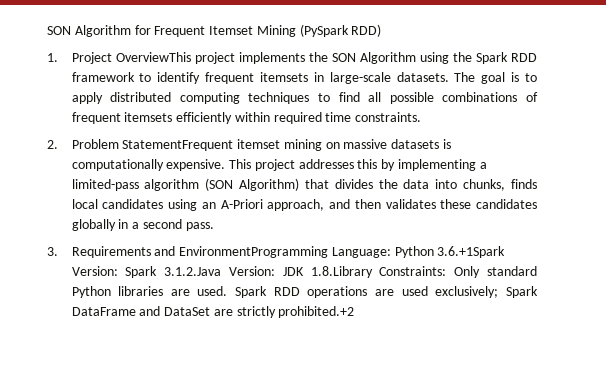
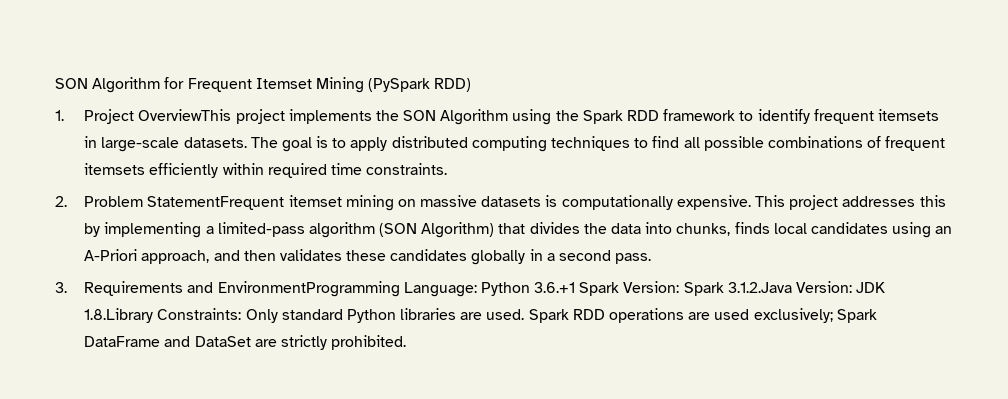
- 3. Requirements and EnvironmentProgramming Language: Python 3.6.+1Spark Version: Spark 3.1.2.Java Version: JDK 1.8.Library Constraints: Only standard Python libraries are used.
+ 3. Requirements and EnvironmentProgramming Language: Python 3.6.+1 Spark Version: Spark 3.1.2.Java Version: JDK 1.8.Library Constraints: Only standard Python libraries are used.
- Spark RDD operations are used exclusively; Spark DataFrame and DataSet are strictly prohibited.+2
+ Spark RDD operations are used exclusively; Spark DataFrame and DataSet are strictly prohibited.

